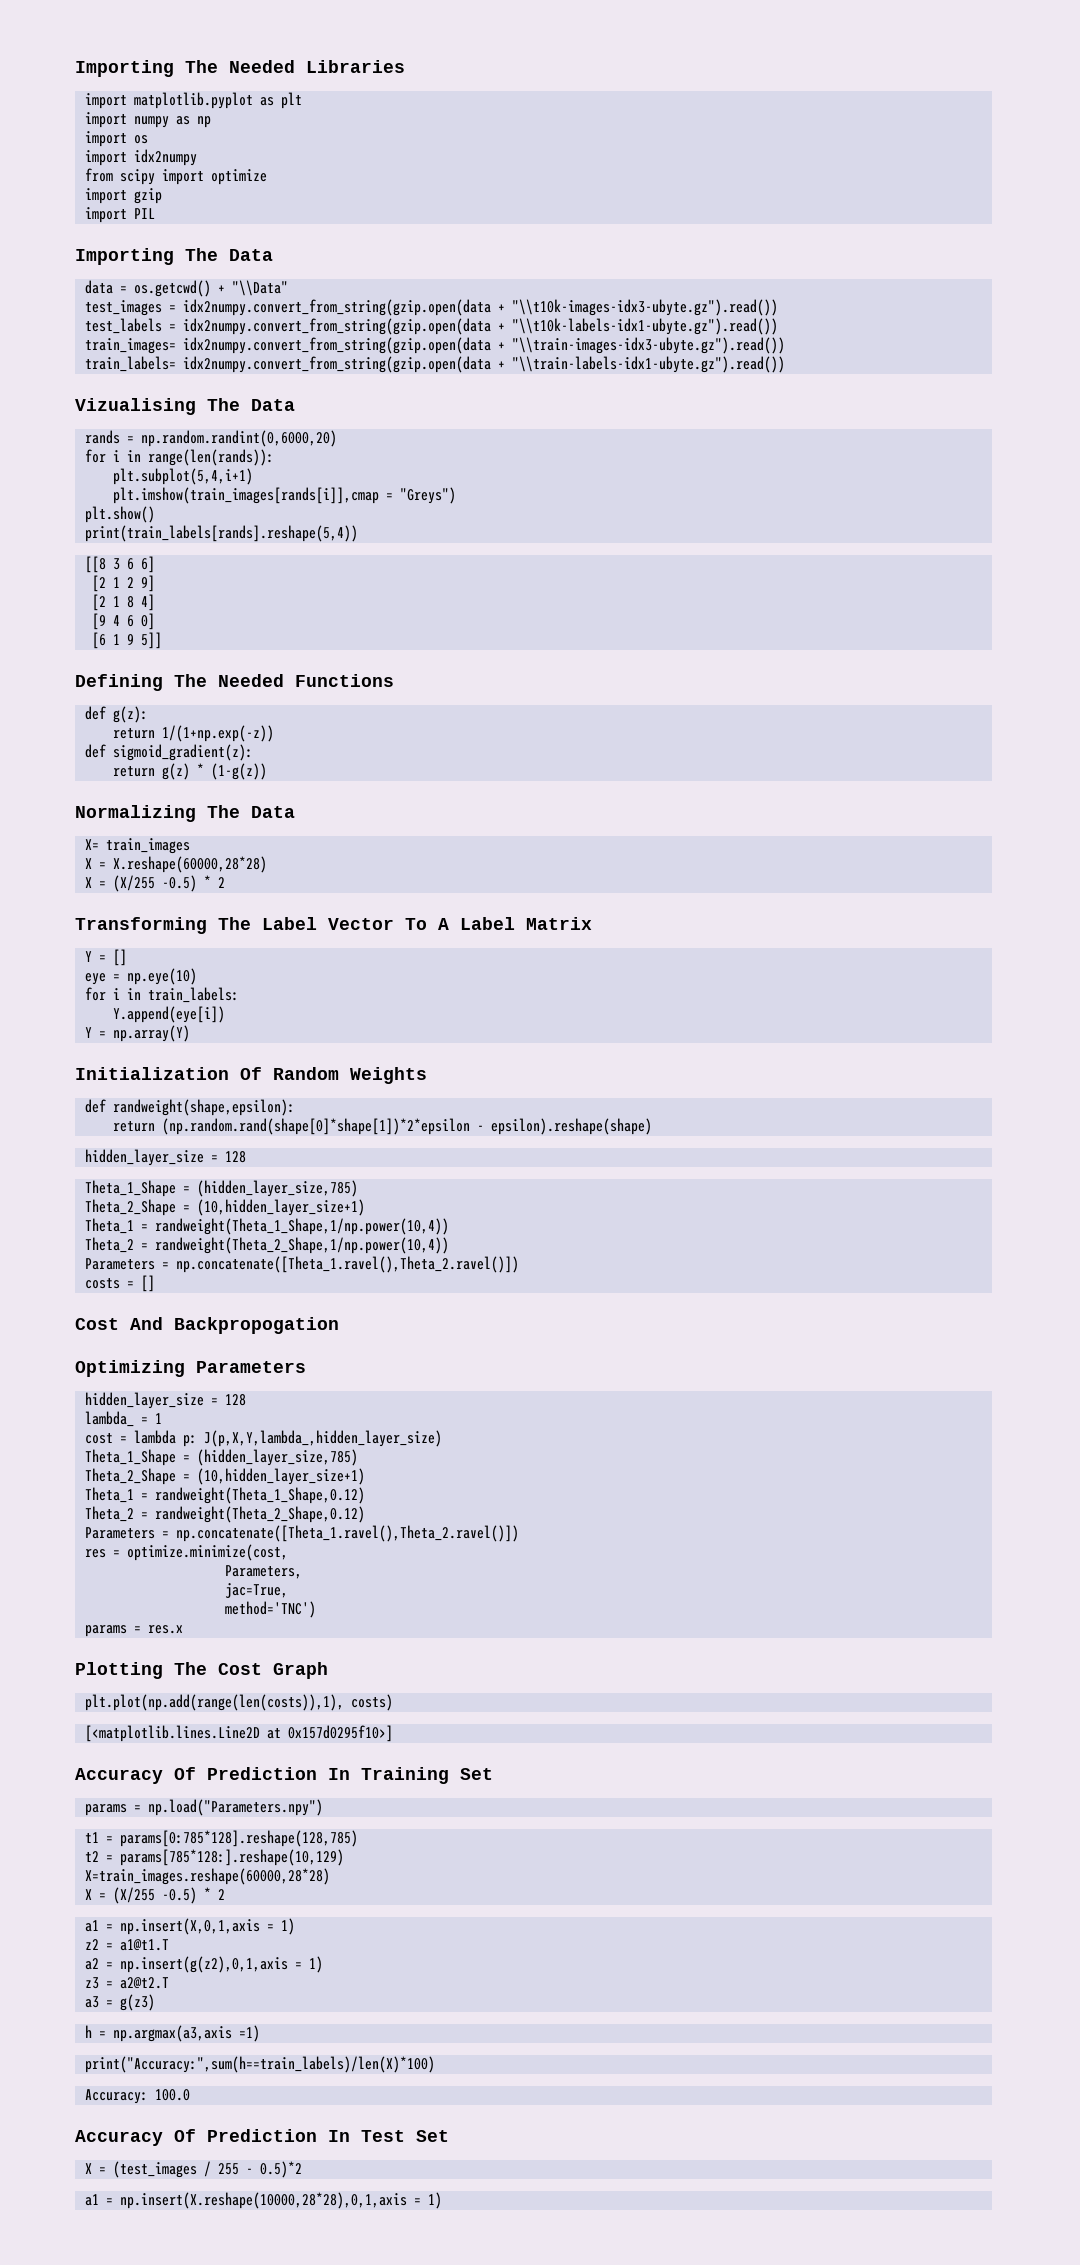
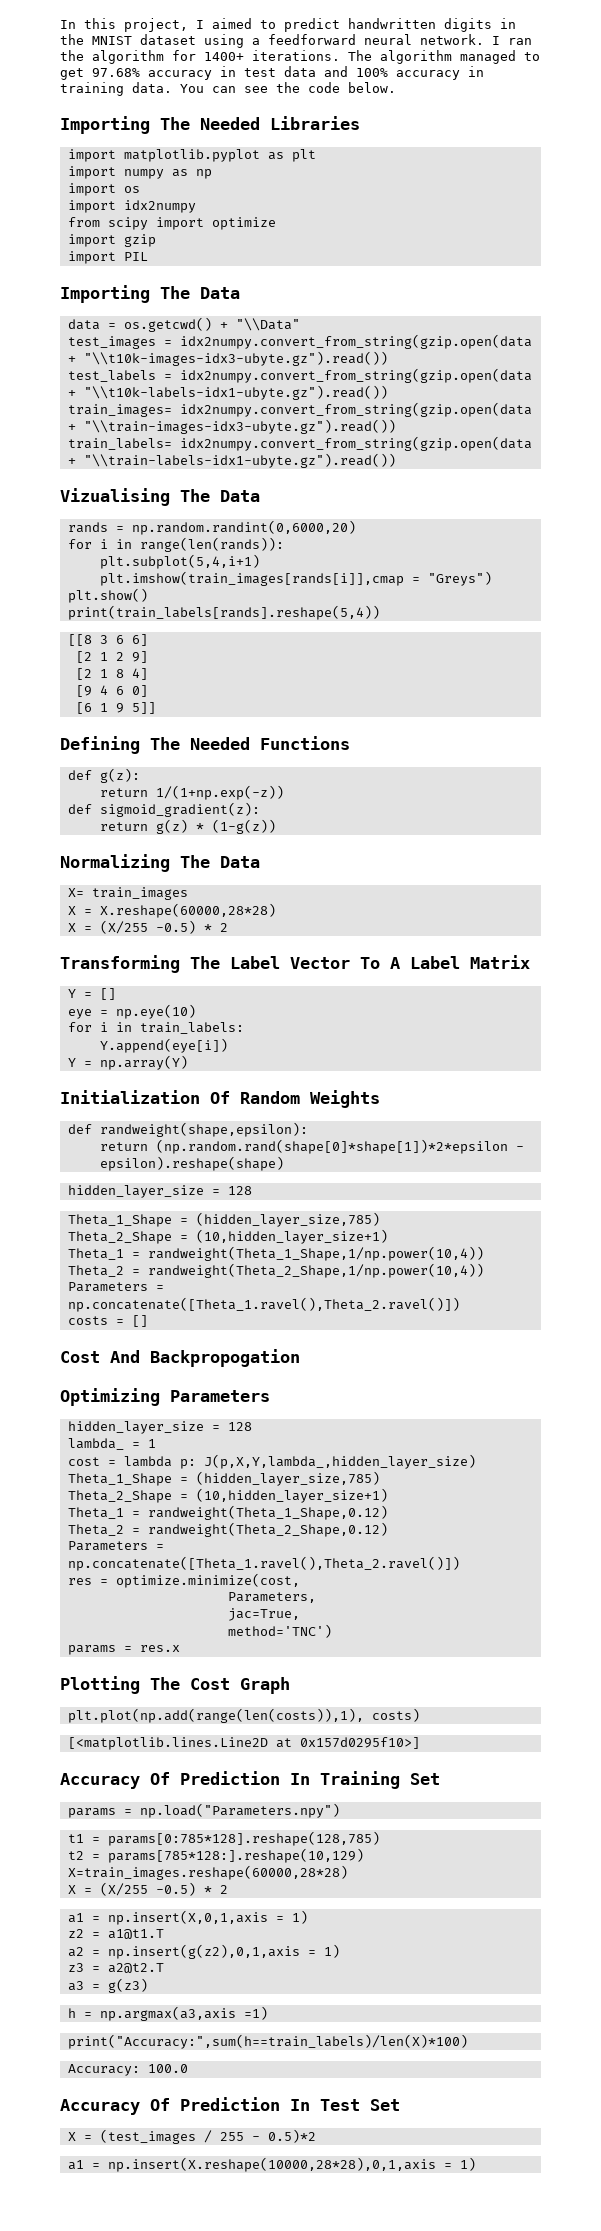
+ In this project, I aimed to predict handwritten digits in the MNIST dataset using a feedforward neural network. I ran the algorithm for 1400+ iterations. The algorithm managed to get 97.68% accuracy in test data and 100% accuracy in training data. You can see the code below.

